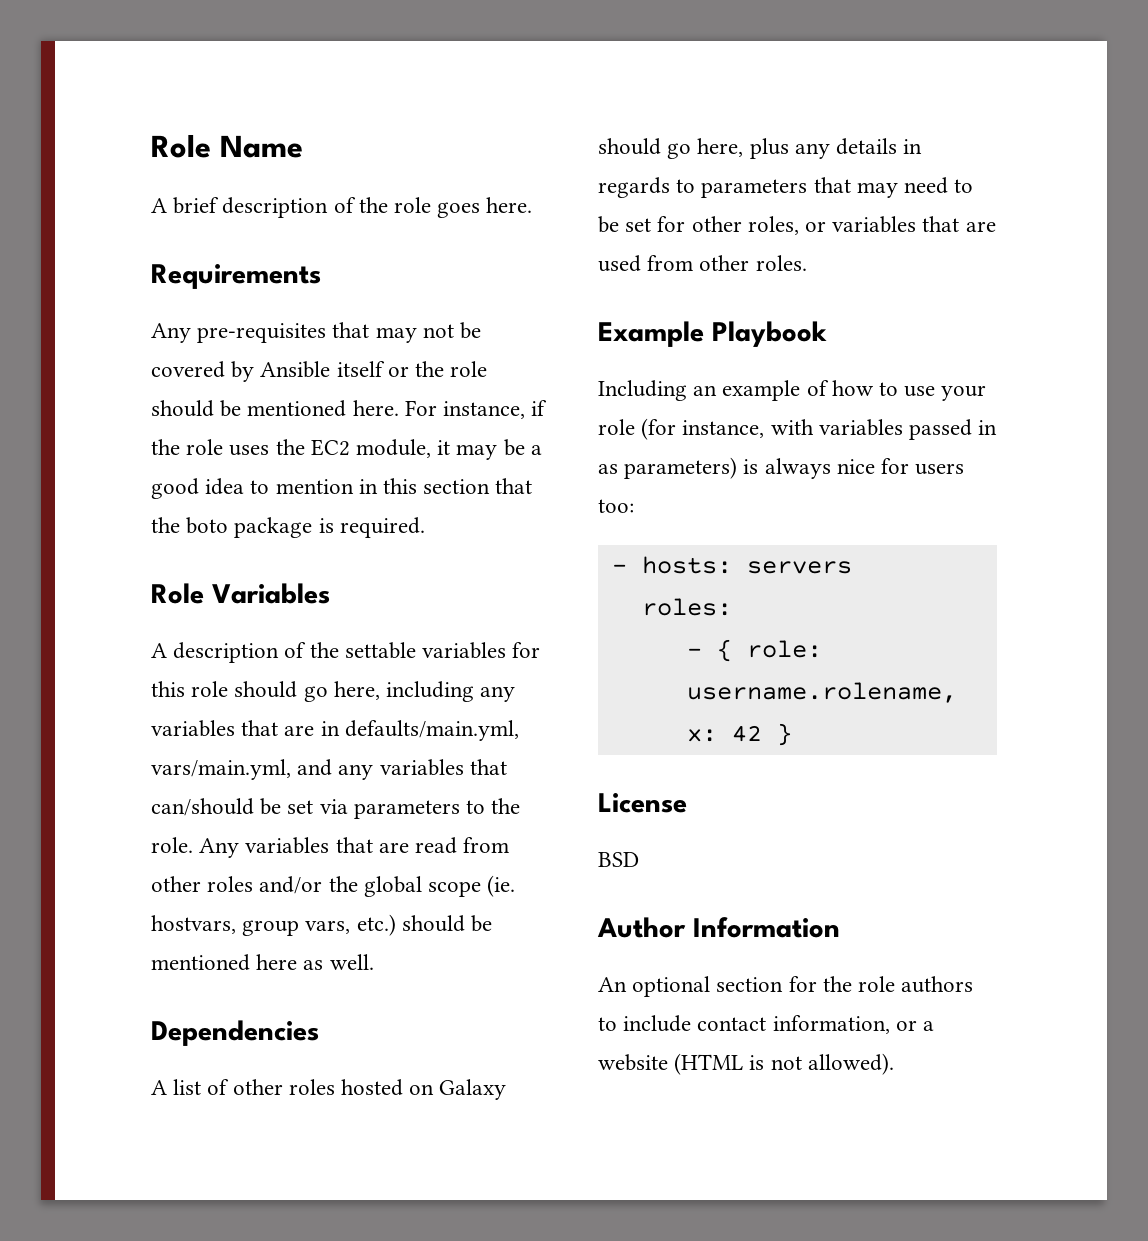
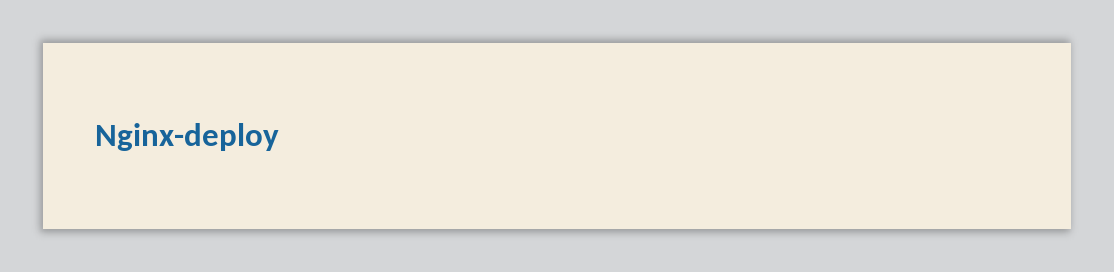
- Role Name
- A brief description of the role goes here.
- Requirements
- Any pre-requisites that may not be covered by Ansible itself or the role should be mentioned here. For instance, if the role uses the EC2 module, it may be a good idea to mention in this section that the boto package is required.
- Role Variables
- A description of the settable variables for this role should go here, including any variables that are in defaults/main.yml, vars/main.yml, and any variables that can/should be set via parameters to the role. Any variables that are read from other roles and/or the global scope (ie. hostvars, group vars, etc.) should be mentioned here as well.
- Dependencies
- A list of other roles hosted on Galaxy should go here, plus any details in regards to parameters that may need to be set for other roles, or variables that are used from other roles.
- Example Playbook
- Including an example of how to use your role (for instance, with variables passed in as parameters) is always nice for users too:
- - hosts: servers
- roles:
- - { role: username.rolename, x: 42 }
- License
- BSD
- Author Information
- An optional section for the role authors to include contact information, or a website (HTML is not allowed).
+ Nginx-deploy

